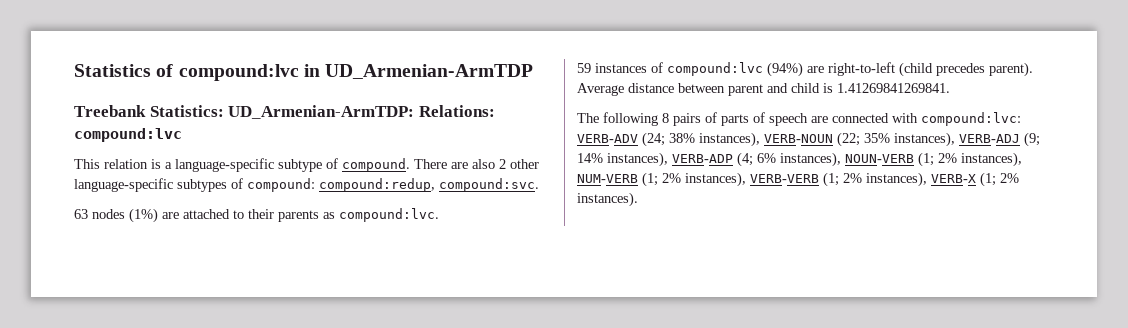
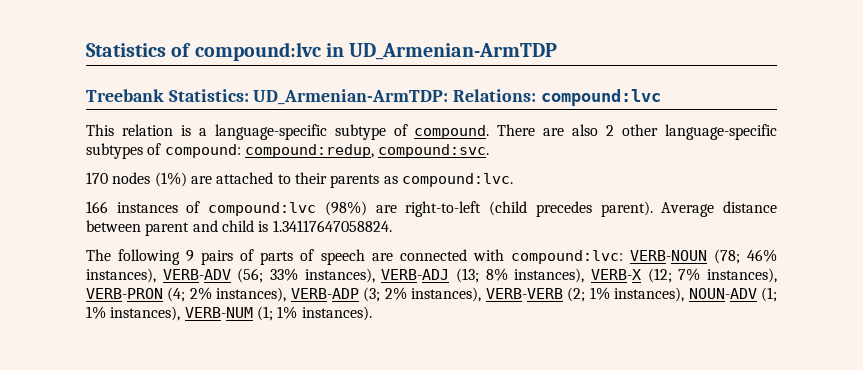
- 63 nodes (1%) are attached to their parents as compound:lvc.
+ 170 nodes (1%) are attached to their parents as compound:lvc.
- 59 instances of compound:lvc (94%) are right-to-left (child precedes parent).
+ 166 instances of compound:lvc (98%) are right-to-left (child precedes parent).
- Average distance between parent and child is 1.41269841269841.
+ Average distance between parent and child is 1.34117647058824.
- The following 8 pairs of parts of speech are connected with compound:lvc: VERB-ADV (24; 38% instances), VERB-NOUN (22; 35% instances), VERB-ADJ (9; 14% instances), VERB-ADP (4; 6% instances), NOUN-VERB (1; 2% instances), NUM-VERB (1; 2% instances), VERB-VERB (1; 2% instances), VERB-X (1; 2% instances).
+ The following 9 pairs of parts of speech are connected with compound:lvc: VERB-NOUN (78; 46% instances), VERB-ADV (56; 33% instances), VERB-ADJ (13; 8% instances), VERB-X (12; 7% instances), VERB-PRON (4; 2% instances), VERB-ADP (3; 2% instances), VERB-VERB (2; 1% instances), NOUN-ADV (1; 1% instances), VERB-NUM (1; 1% instances).

